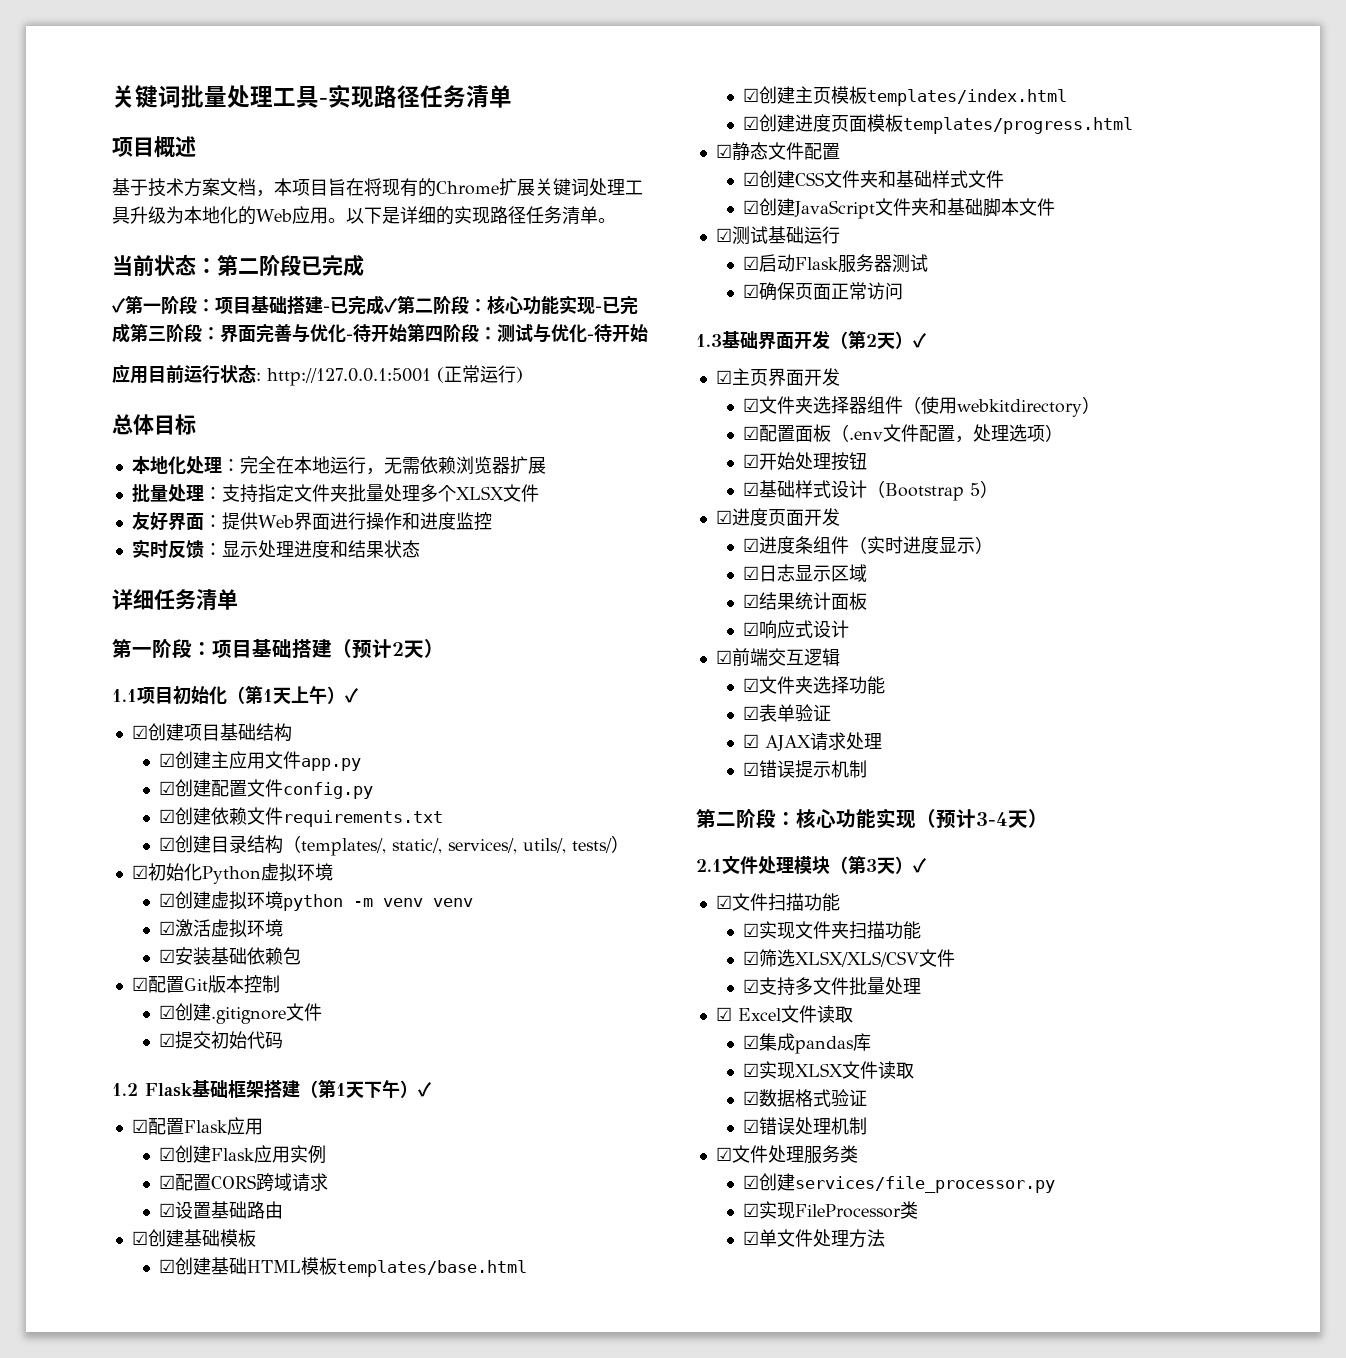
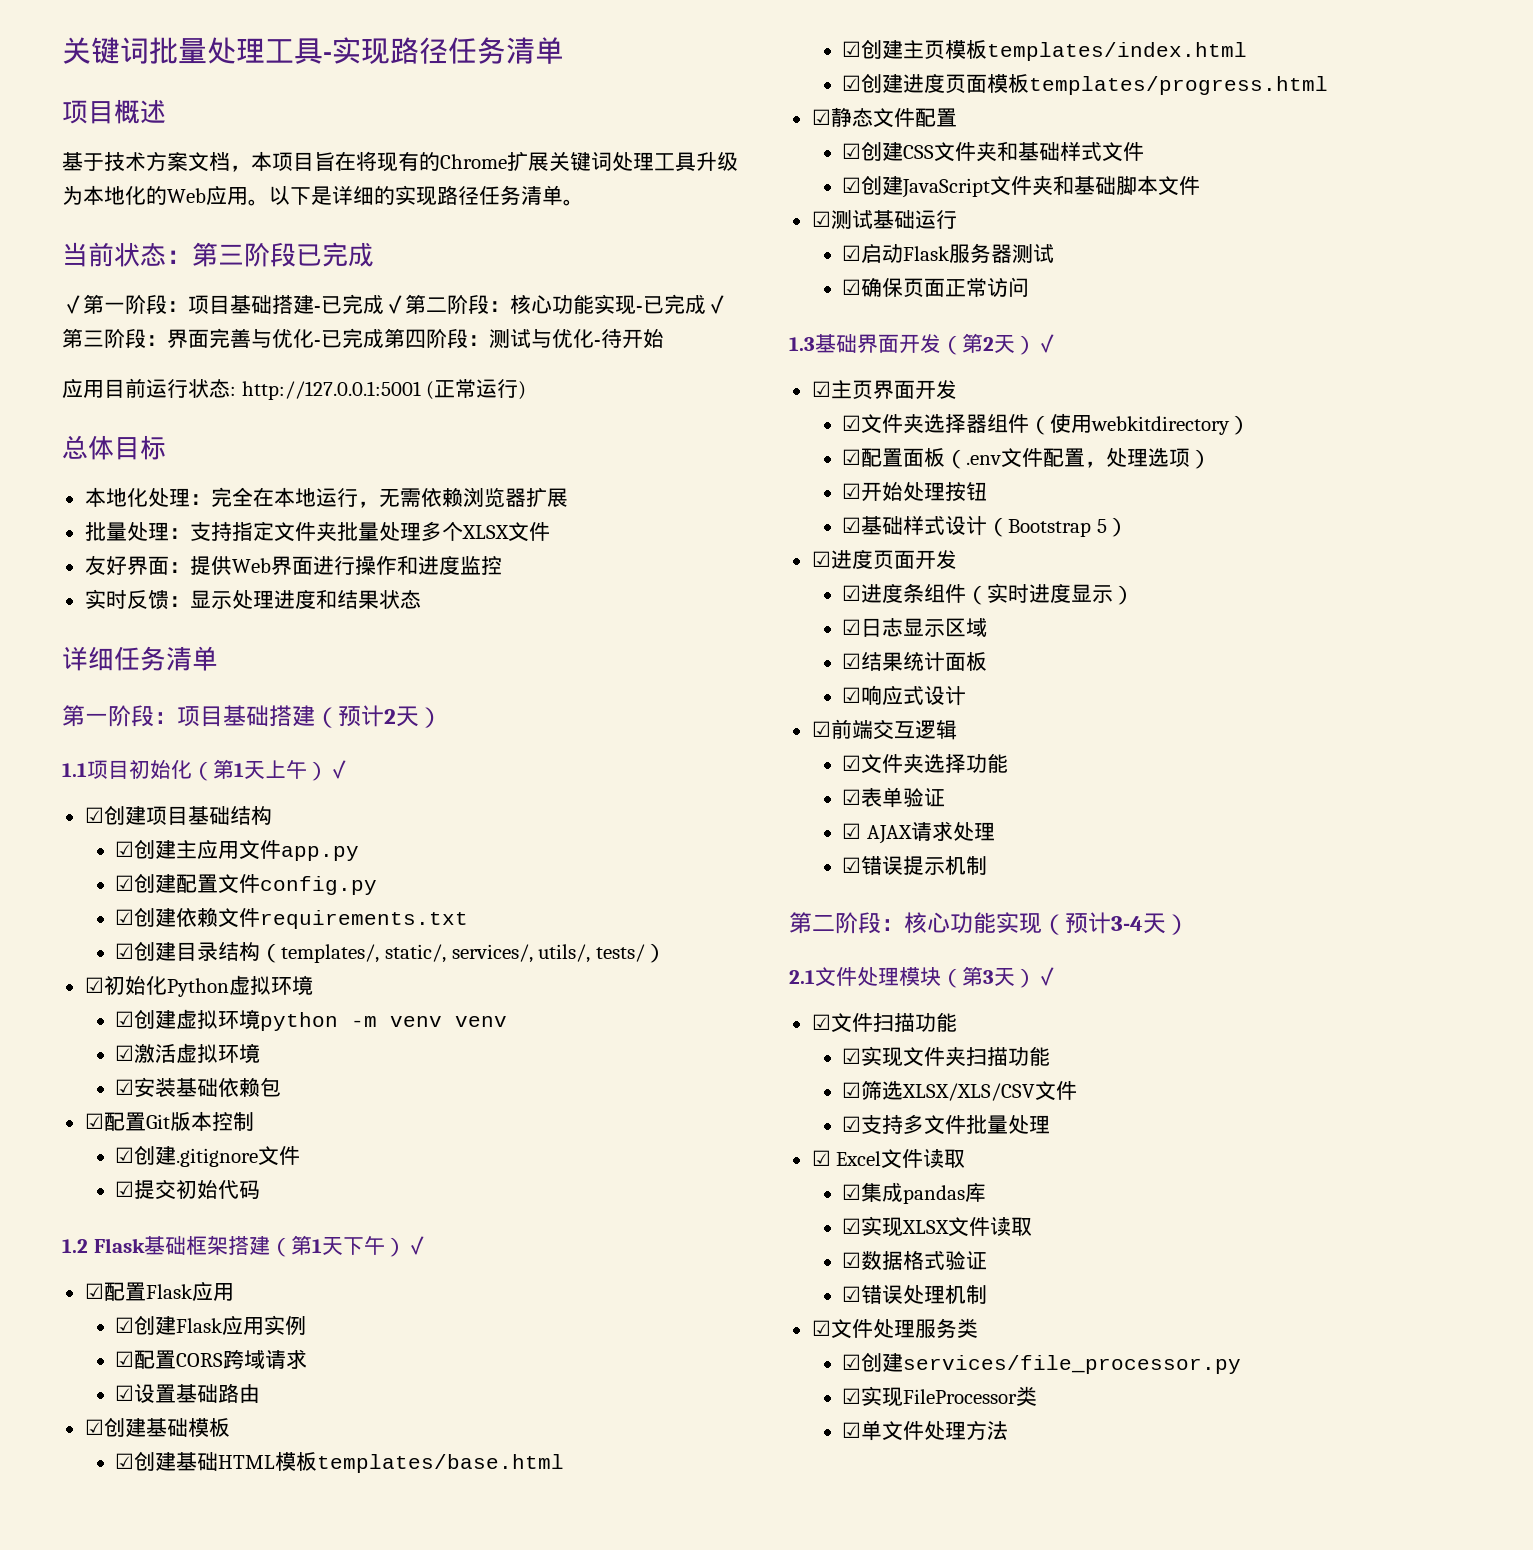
- 当前状态：第二阶段已完成
+ 当前状态：第三阶段已完成
- ✓第一阶段：项目基础搭建-已完成✓第二阶段：核心功能实现-已完成第三阶段：界面完善与优化-待开始第四阶段：测试与优化-待开始
+ ✓第一阶段：项目基础搭建-已完成✓第二阶段：核心功能实现-已完成✓第三阶段：界面完善与优化-已完成第四阶段：测试与优化-待开始

